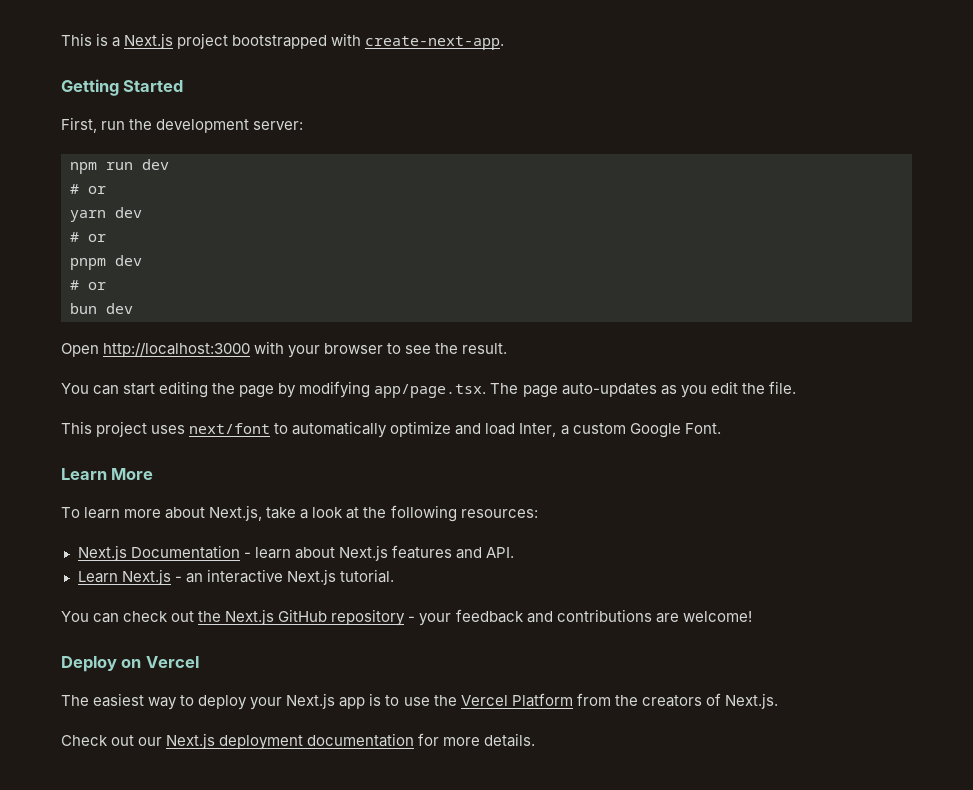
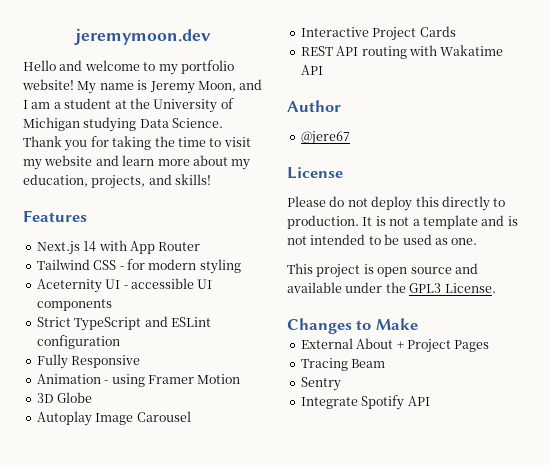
- This is a Next.js project bootstrapped with create-next-app.
- Getting Started
- First, run the development server:
- npm run dev
- # or
- yarn dev
- # or
- pnpm dev
- # or
- bun dev
- Open http://localhost:3000 with your browser to see the result.
- You can start editing the page by modifying app/page.tsx. The page auto-updates as you edit the file.
- This project uses next/font to automatically optimize and load Inter, a custom Google Font.
- Learn More
- To learn more about Next.js, take a look at the following resources:
- Next.js Documentation - learn about Next.js features and API.
- Learn Next.js - an interactive Next.js tutorial.
- You can check out the Next.js GitHub repository - your feedback and contributions are welcome!
- Deploy on Vercel
- The easiest way to deploy your Next.js app is to use the Vercel Platform from the creators of Next.js.
- Check out our Next.js deployment documentation for more details.
+ jeremymoon.dev
+ Hello and welcome to my portfolio website! My name is Jeremy Moon, and I am a student at the University of Michigan studying Data Science. Thank you for taking the time to visit my website and learn more about my education, projects, and skills!
+ Features
+ Next.js 14 with App Router
+ Tailwind CSS - for modern styling
+ Aceternity UI - accessible UI components
+ Strict TypeScript and ESLint configuration
+ Fully Responsive
+ Animation - using Framer Motion
+ 3D Globe
+ Autoplay Image Carousel
+ Interactive Project Cards
+ REST API routing with Wakatime API
+ Author
+ @jere67
+ License
+ Please do not deploy this directly to production. It is not a template and is not intended to be used as one.
+ This project is open source and available under the GPL3 License.
+ Changes to Make
+ External About + Project Pages
+ Tracing Beam
+ Sentry
+ Integrate Spotify API

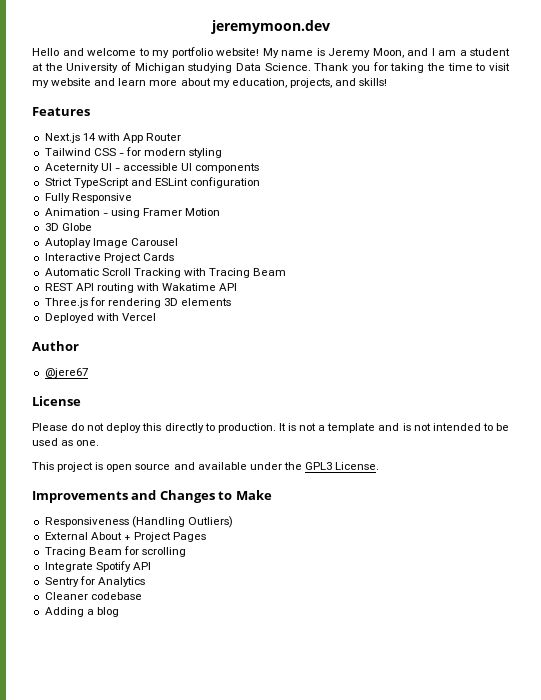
+ Automatic Scroll Tracking with Tracing Beam
+ Three.js for rendering 3D elements
+ Deployed with Vercel
- Changes to Make
+ Improvements and Changes to Make
+ Responsiveness (Handling Outliers)
- Tracing Beam
- Sentry
+ Tracing Beam for scrolling
+ Sentry for Analytics
+ Cleaner codebase
+ Adding a blog

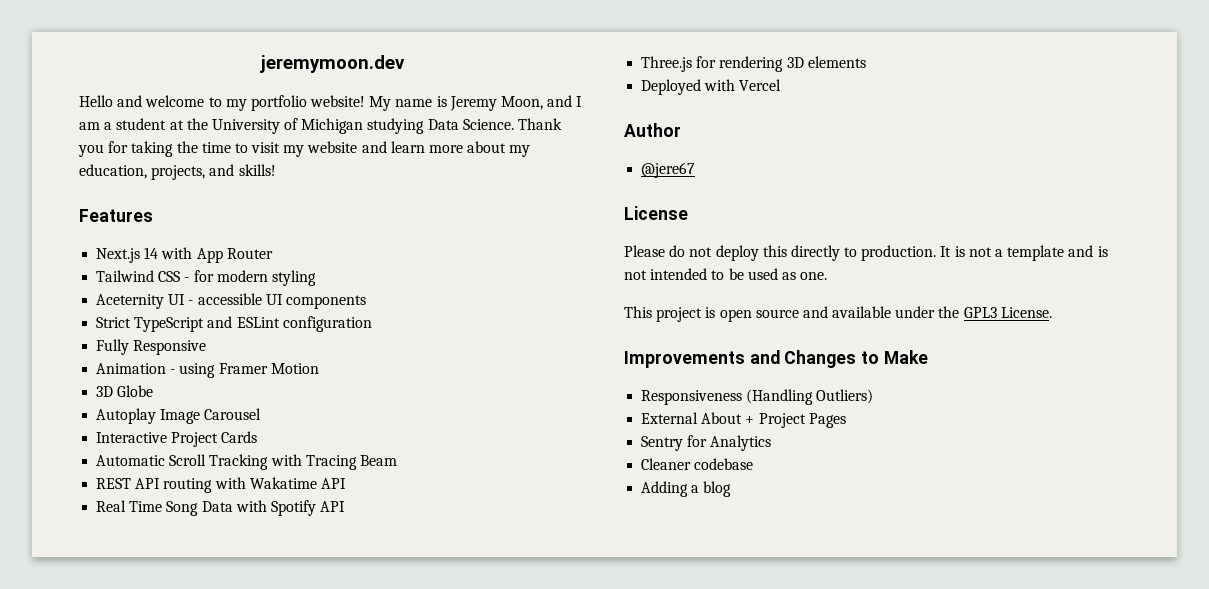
+ Real Time Song Data with Spotify API
- Tracing Beam for scrolling
- Integrate Spotify API

